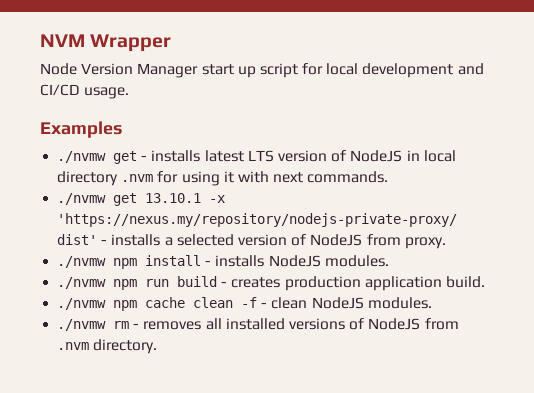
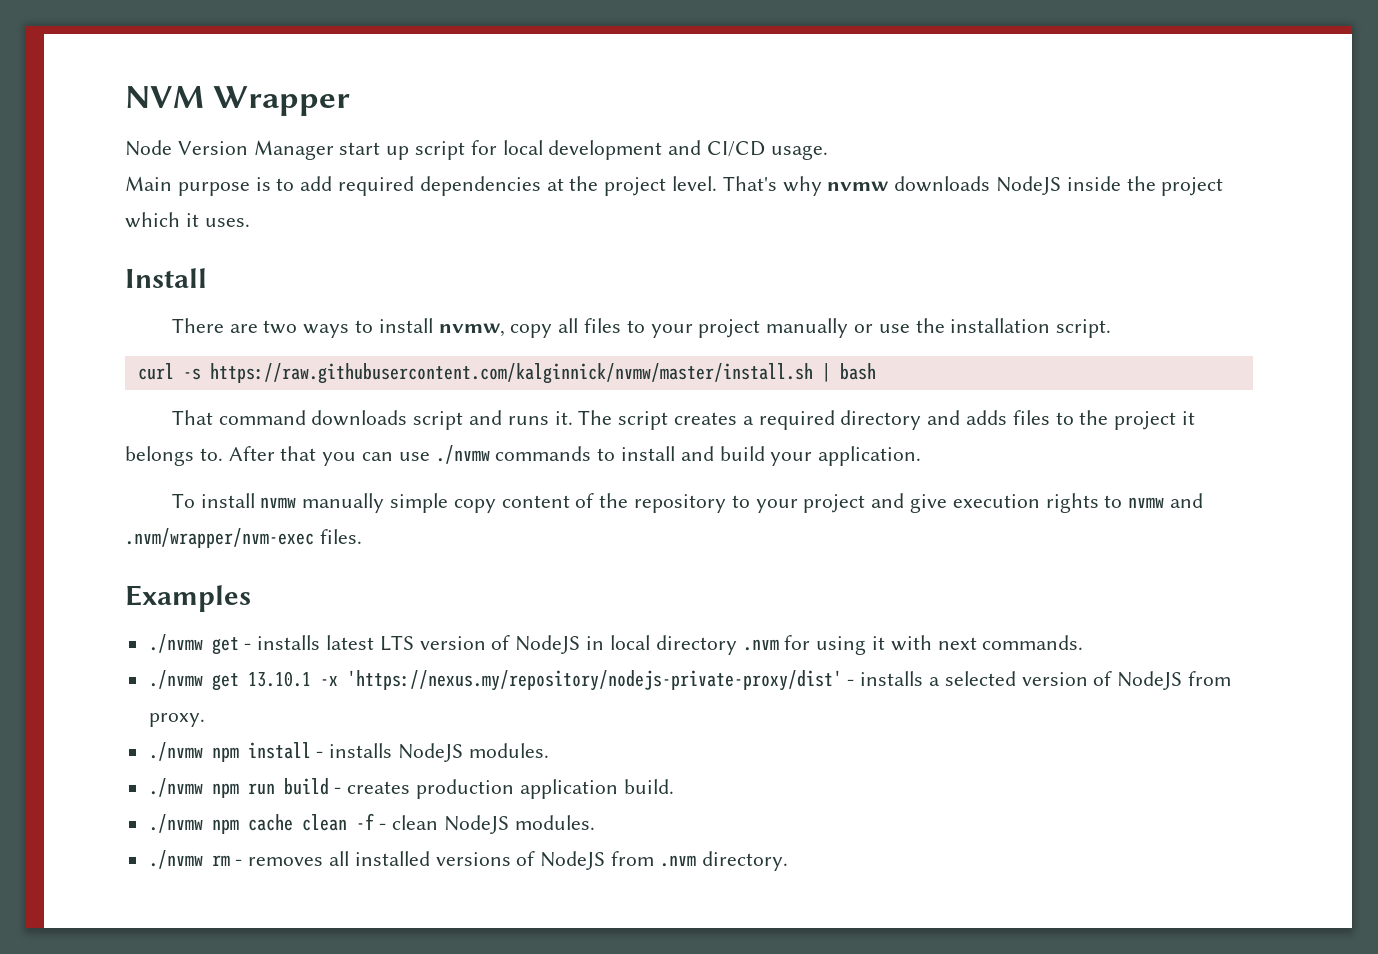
+ Main purpose is to add required dependencies at the project level. That's why nvmw downloads NodeJS inside the project which it uses.
+ Install
+ There are two ways to install nvmw, copy all files to your project manually or use the installation script.
+ curl -s https://raw.githubusercontent.com/kalginnick/nvmw/master/install.sh | bash
+ That command downloads script and runs it. The script creates a required directory and adds files to the project it belongs to. After that you can use ./nvmw commands to install and build your application.
+ To install nvmw manually simple copy content of the repository to your project and give execution rights to nvmw and .nvm/wrapper/nvm-exec files.

